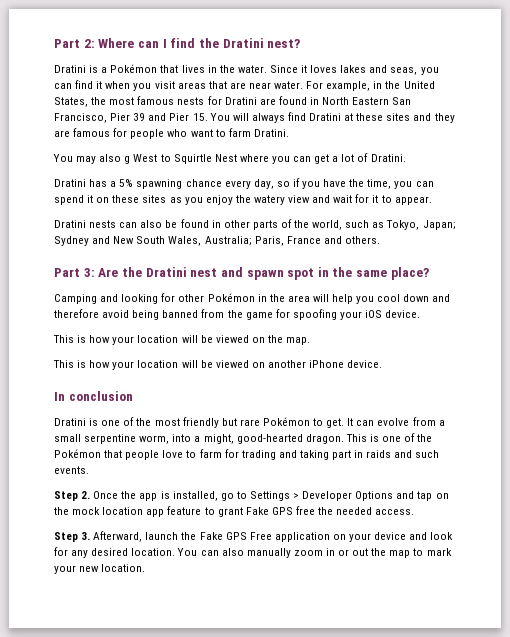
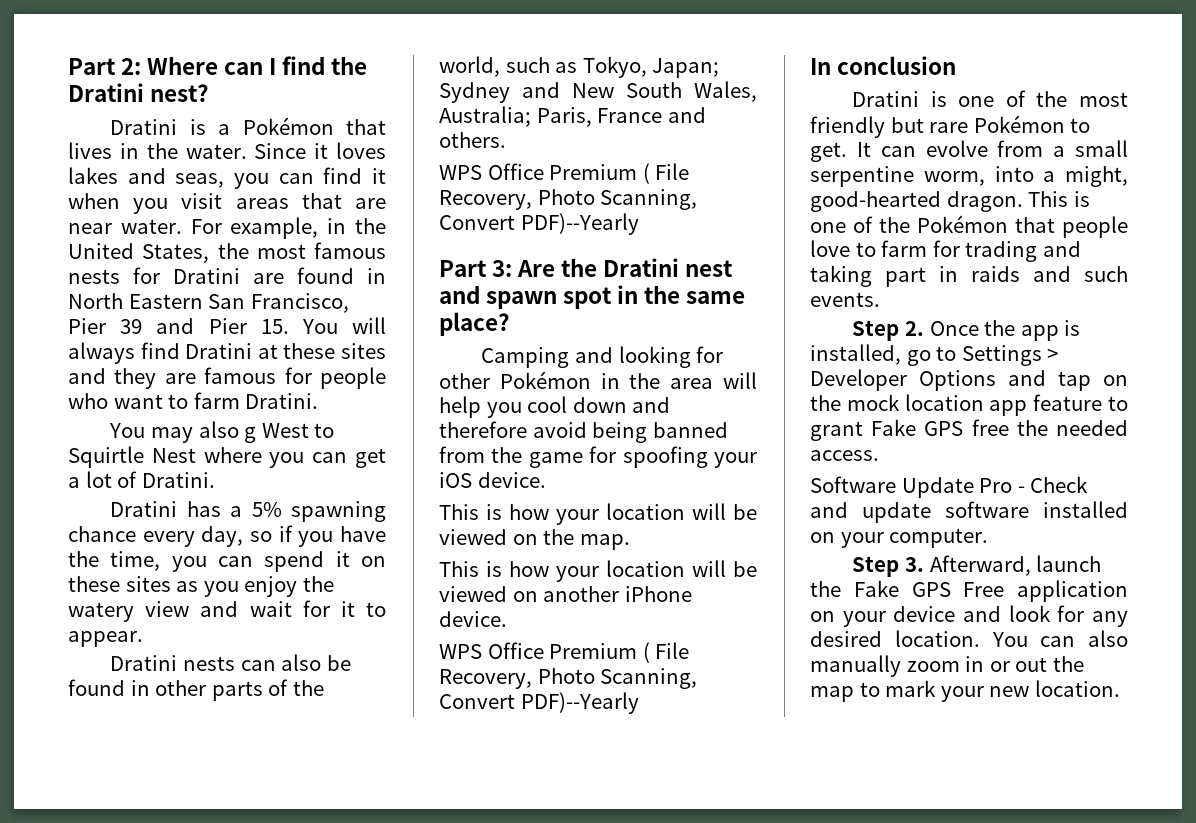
  Dratini nests can also be found in other parts of the world, such as Tokyo, Japan; Sydney and New South Wales, Australia; Paris, France and others.
+ WPS Office Premium ( File Recovery, Photo Scanning, Convert PDF)--Yearly
  This is how your location will be viewed on another iPhone device.
+ WPS Office Premium ( File Recovery, Photo Scanning, Convert PDF)--Yearly
+ Software Update Pro - Check and update software installed on your computer.

